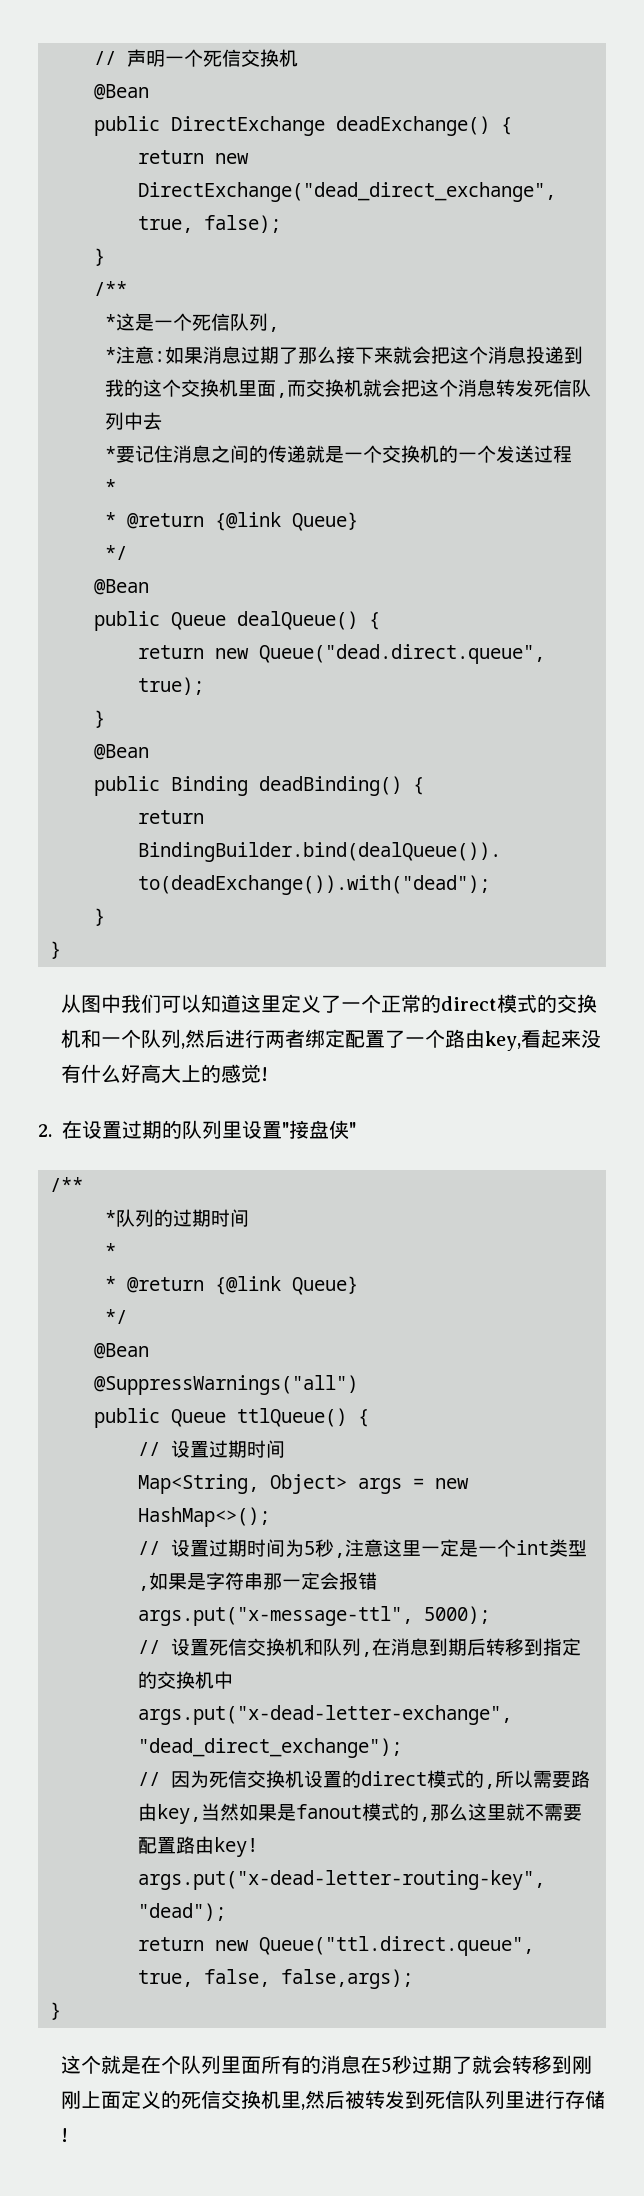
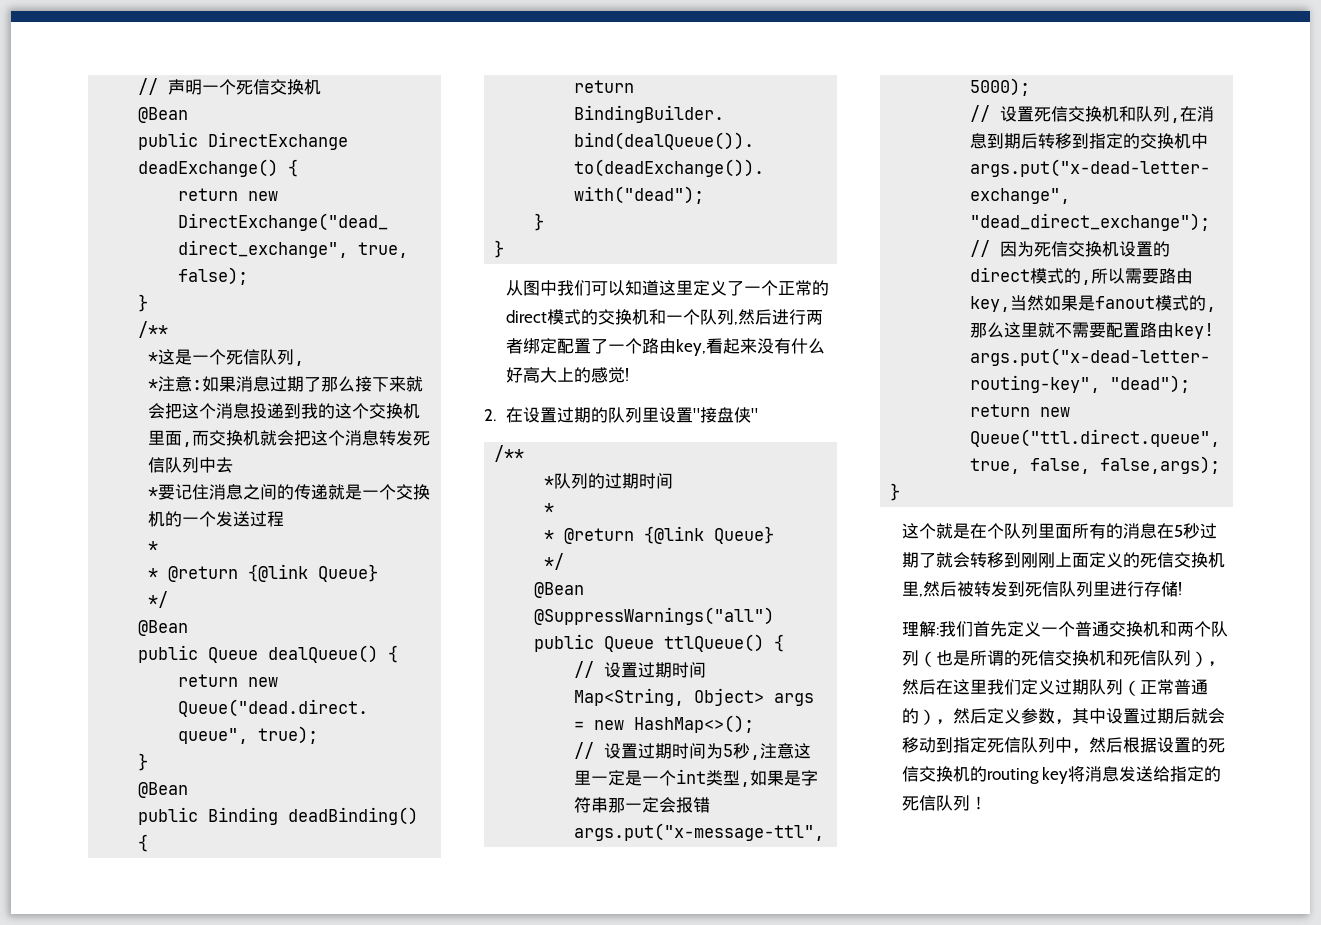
+ 理解:我们首先定义一个普通交换机和两个队列（也是所谓的死信交换机和死信队列），然后在这里我们定义过期队列（正常普通的），然后定义参数，其中设置过期后就会移动到指定死信队列中，然后根据设置的死信交换机的routing key将消息发送给指定的死信队列！

